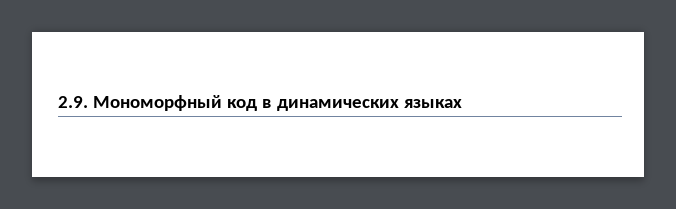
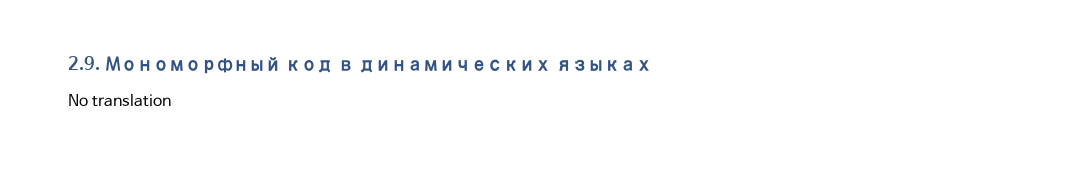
+ No translation

